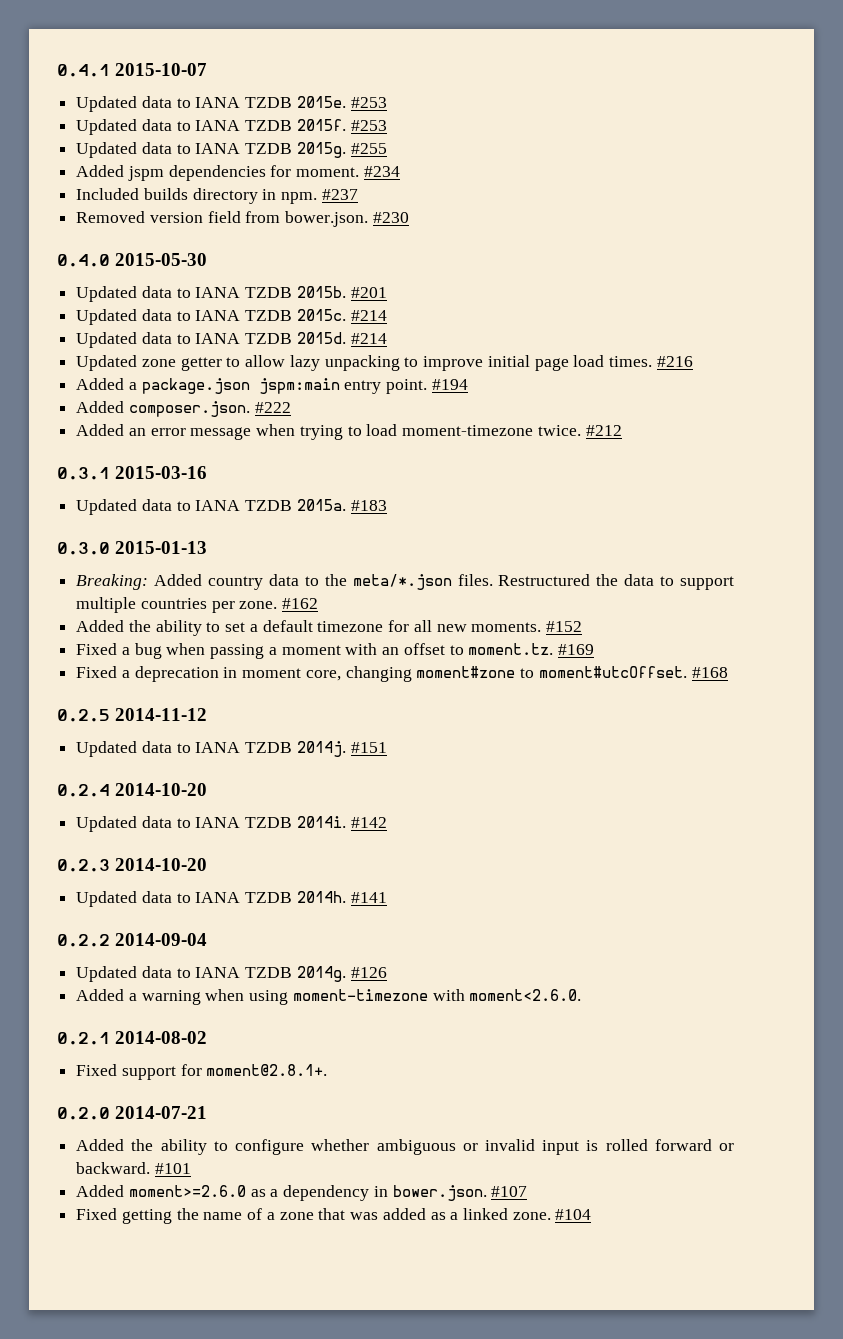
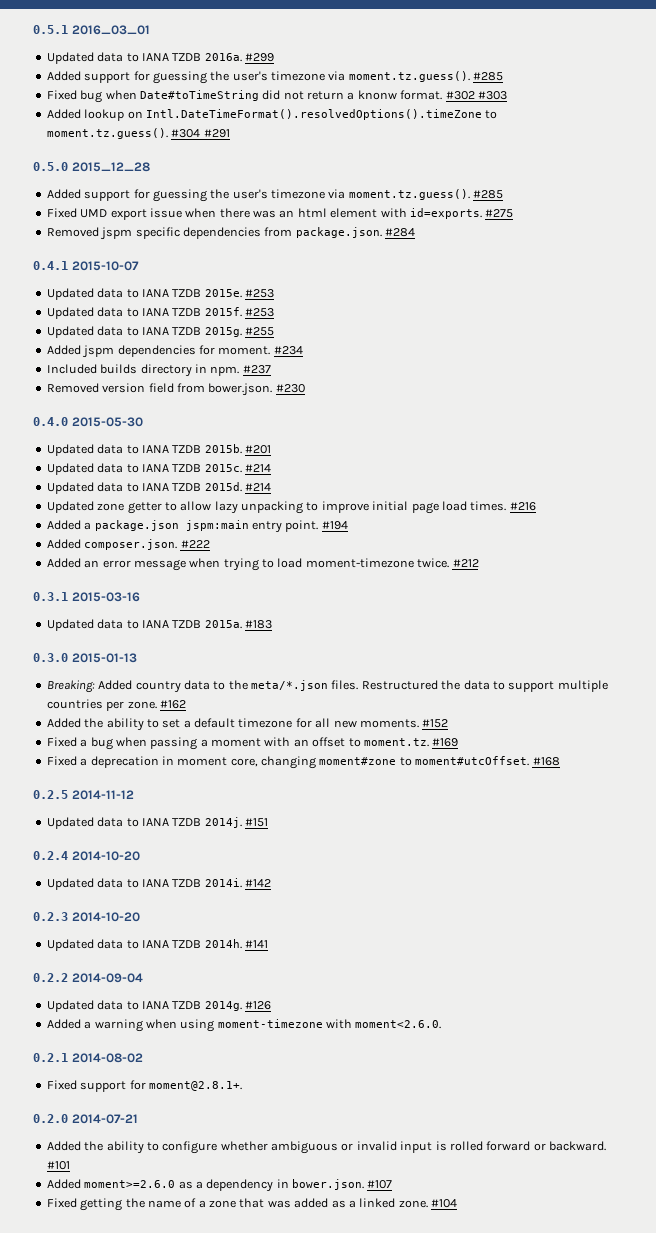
+ 0.5.1 2016_03_01
+ Updated data to IANA TZDB 2016a. #299
+ Added support for guessing the user's timezone via moment.tz.guess(). #285
+ Fixed bug when Date#toTimeString did not return a knonw format. #302 #303
+ Added lookup on Intl.DateTimeFormat().resolvedOptions().timeZone to moment.tz.guess(). #304 #291
+ 0.5.0 2015_12_28
+ Added support for guessing the user's timezone via moment.tz.guess(). #285
+ Fixed UMD export issue when there was an html element with id=exports. #275
+ Removed jspm specific dependencies from package.json. #284

